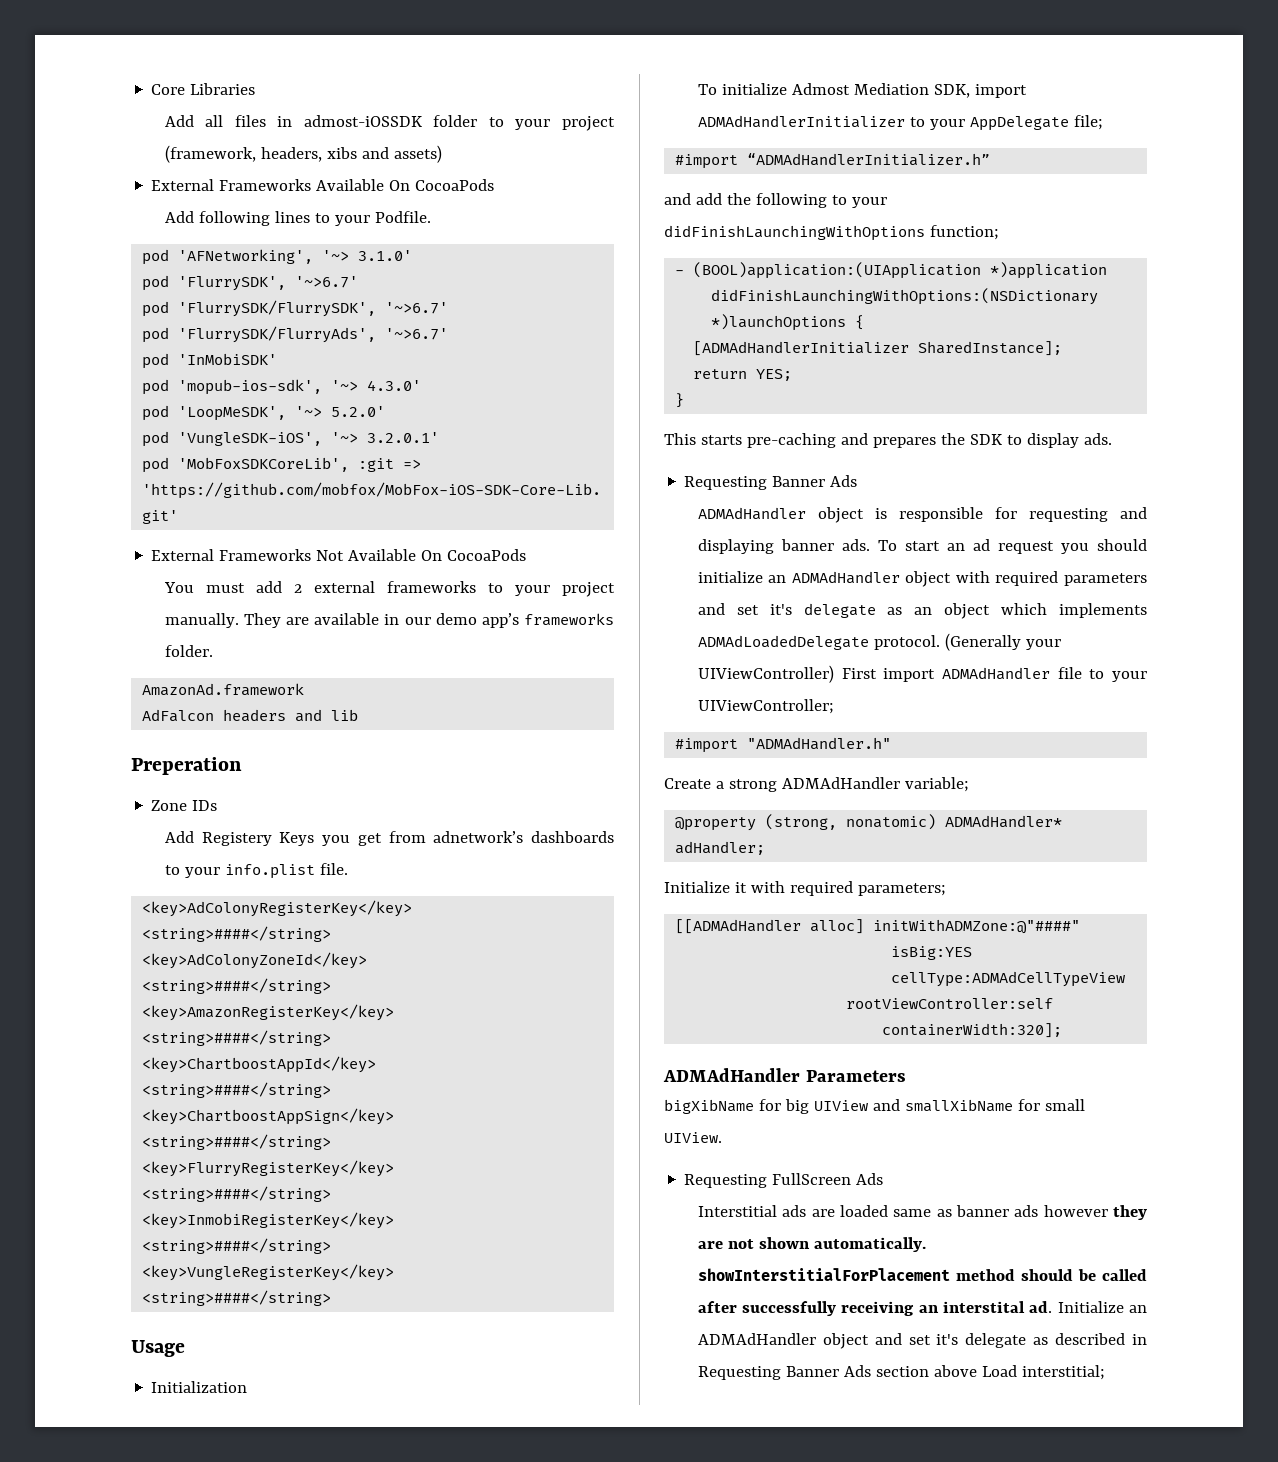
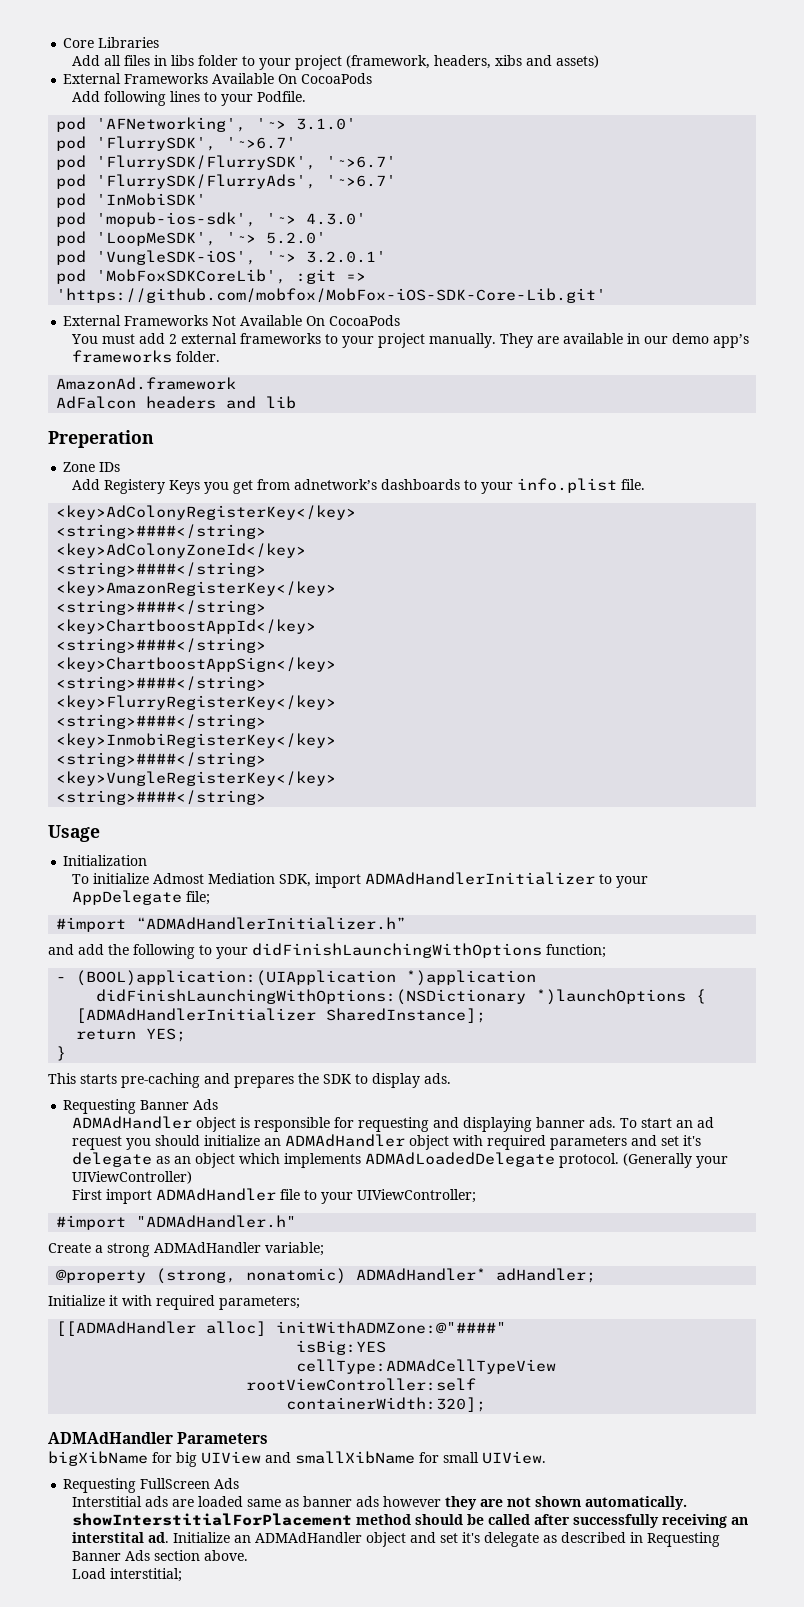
- Add all files in admost-iOSSDK folder to your project (framework, headers, xibs and assets)
+ Add all files in libs folder to your project (framework, headers, xibs and assets)
- (Generally your UIViewController) First import ADMAdHandler file to your UIViewController;
+ (Generally your UIViewController)
+ First import ADMAdHandler file to your UIViewController;
- Initialize an ADMAdHandler object and set it's delegate as described in Requesting Banner Ads section above Load interstitial;
+ Initialize an ADMAdHandler object and set it's delegate as described in Requesting Banner Ads section above.
+ Load interstitial;

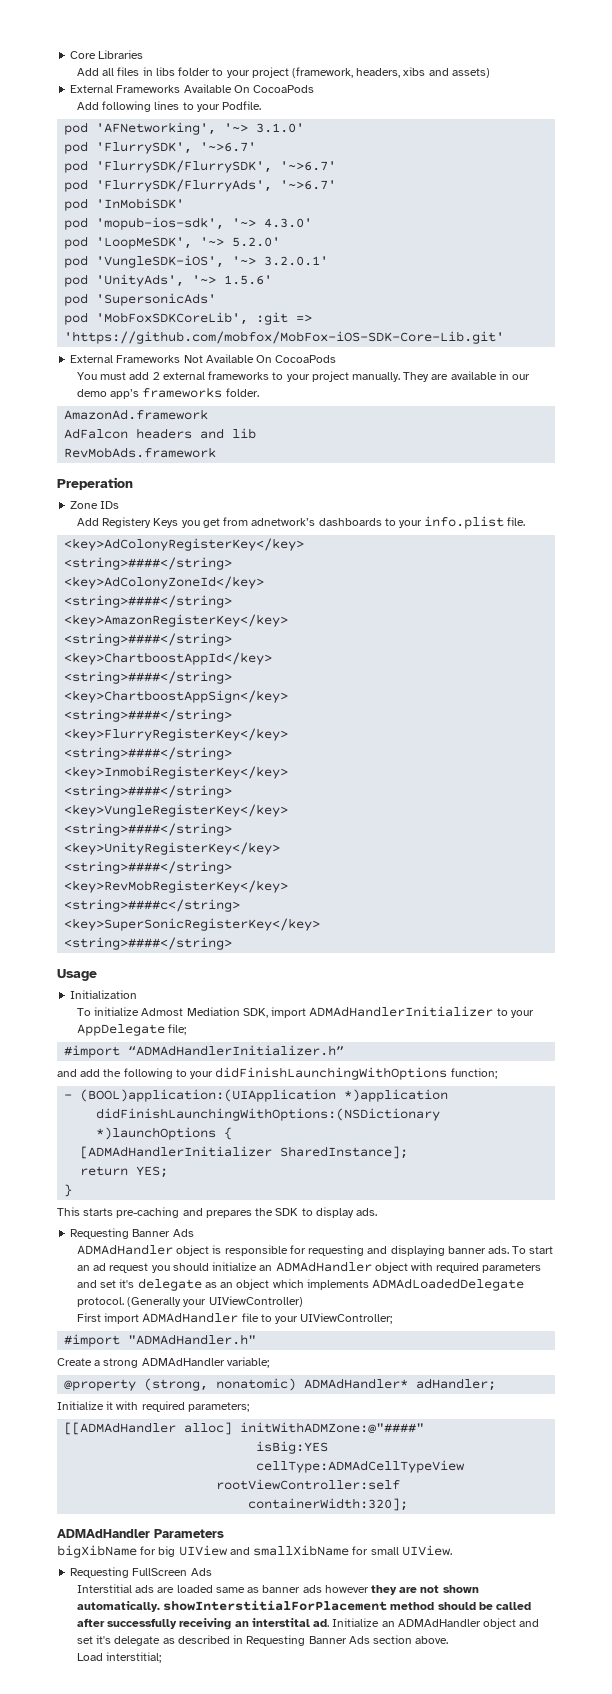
+ pod 'UnityAds', '~> 1.5.6'
+ pod 'SupersonicAds'
+ RevMobAds.framework
+ <key>UnityRegisterKey</key>
+ <string>####</string>
+ <key>RevMobRegisterKey</key>
+ <string>####c</string>
+ <key>SuperSonicRegisterKey</key>
+ <string>####</string>

